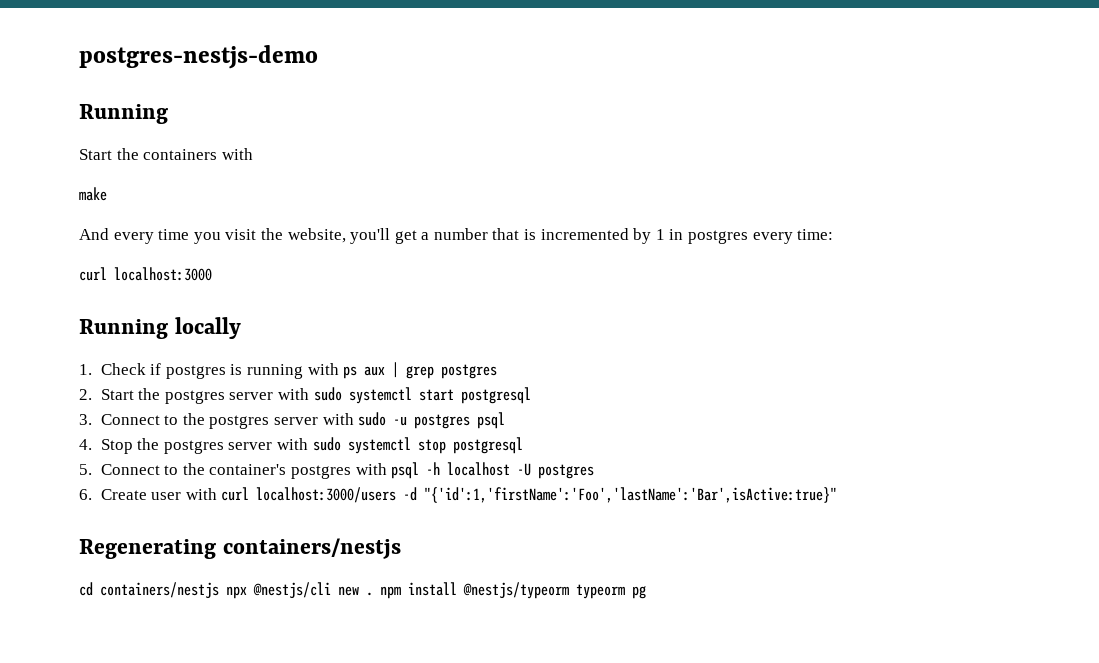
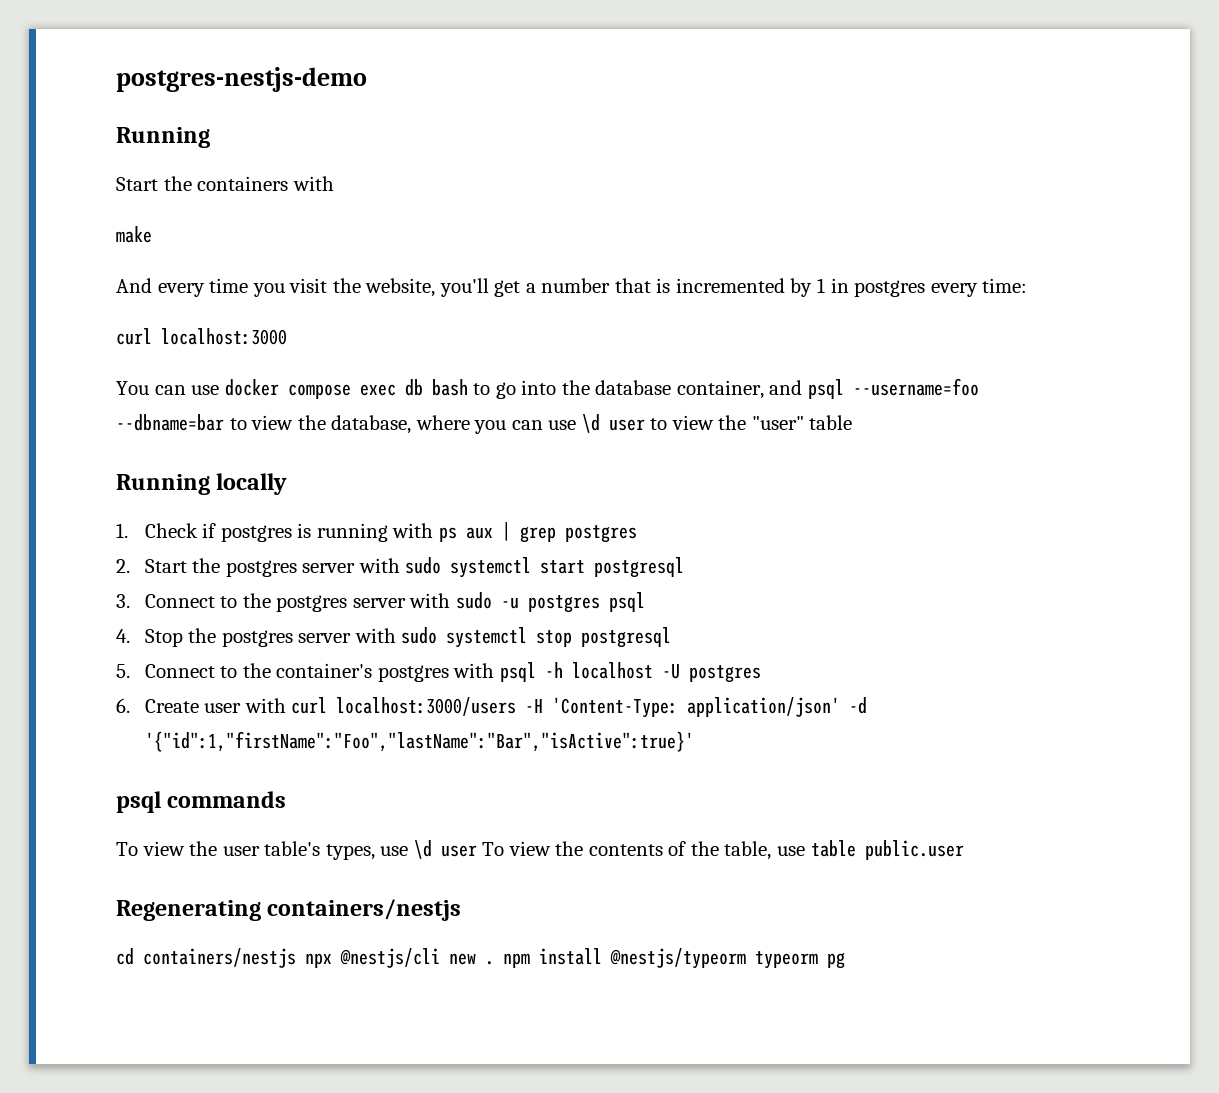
+ You can use docker compose exec db bash to go into the database container, and psql --username=foo --dbname=bar to view the database, where you can use \d user to view the "user" table
- 6. Create user with curl localhost:3000/users -d "{'id':1,'firstName':'Foo','lastName':'Bar',isActive:true}"
+ 6. Create user with curl localhost:3000/users -H 'Content-Type: application/json' -d '{"id":1,"firstName":"Foo","lastName":"Bar","isActive":true}'
+ psql commands
+ To view the user table's types, use \d user To view the contents of the table, use table public.user

